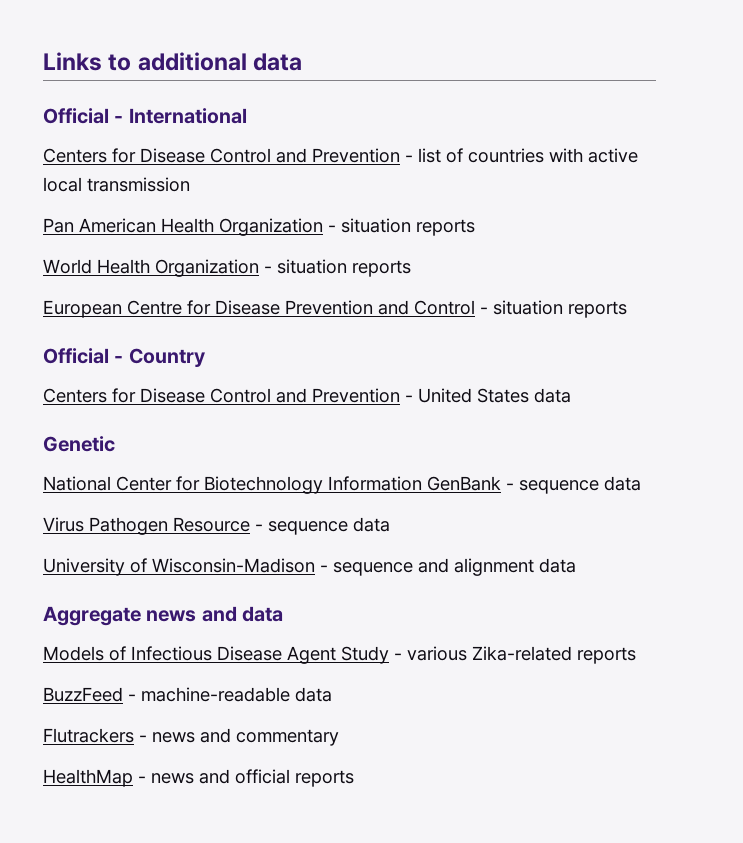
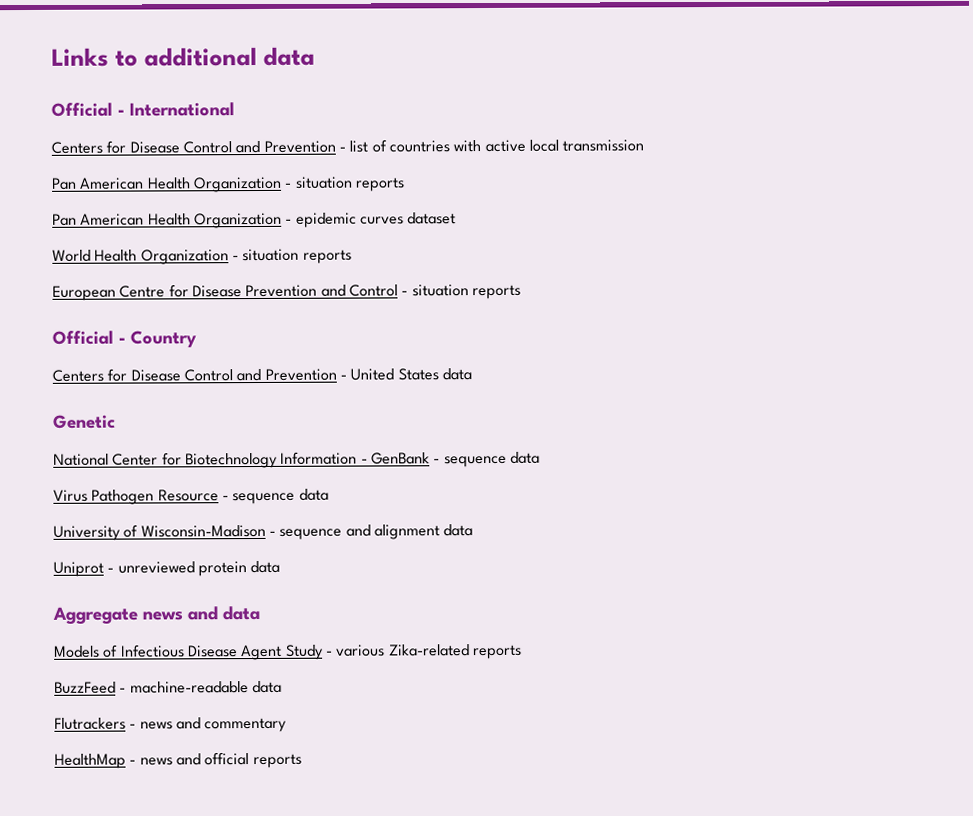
+ Pan American Health Organization - epidemic curves dataset
- National Center for Biotechnology Information GenBank - sequence data
+ National Center for Biotechnology Information - GenBank - sequence data
+ Uniprot - unreviewed protein data

